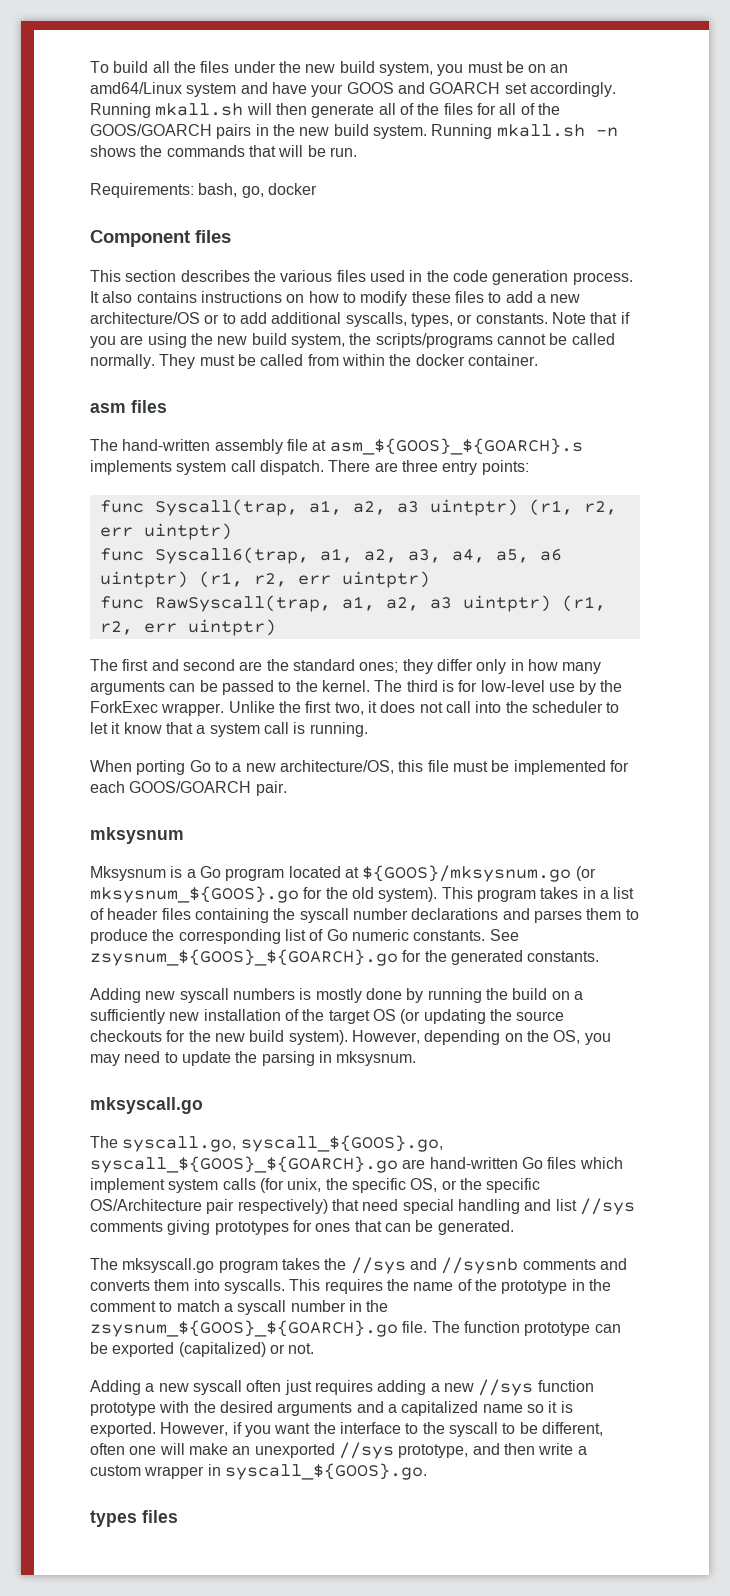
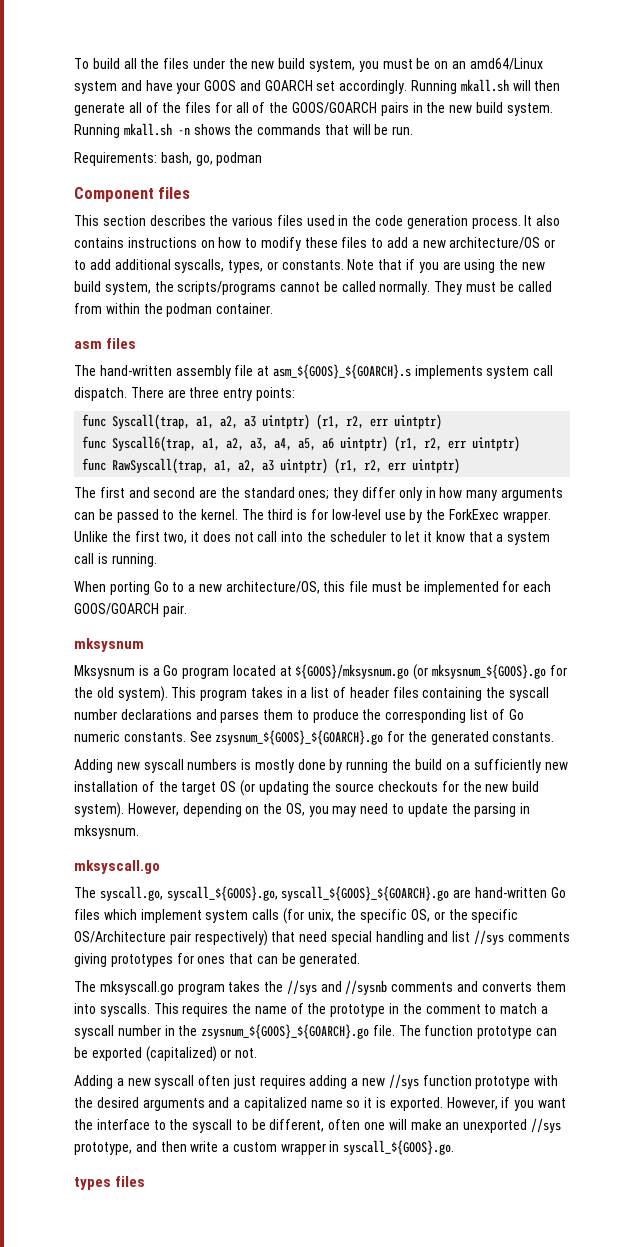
- Requirements: bash, go, docker
+ Requirements: bash, go, podman
- They must be called from within the docker container.
+ They must be called from within the podman container.

